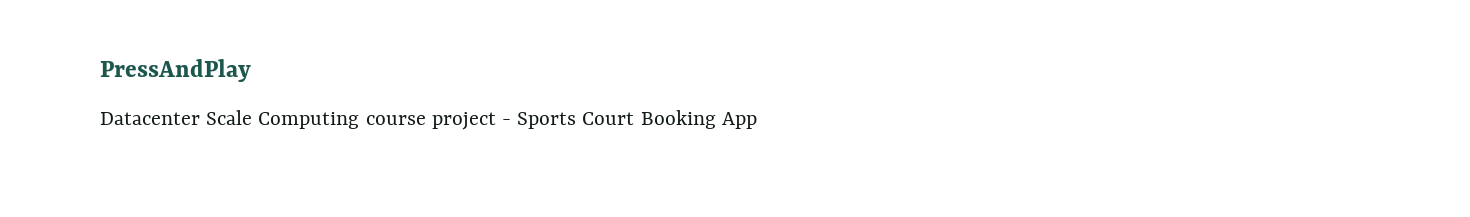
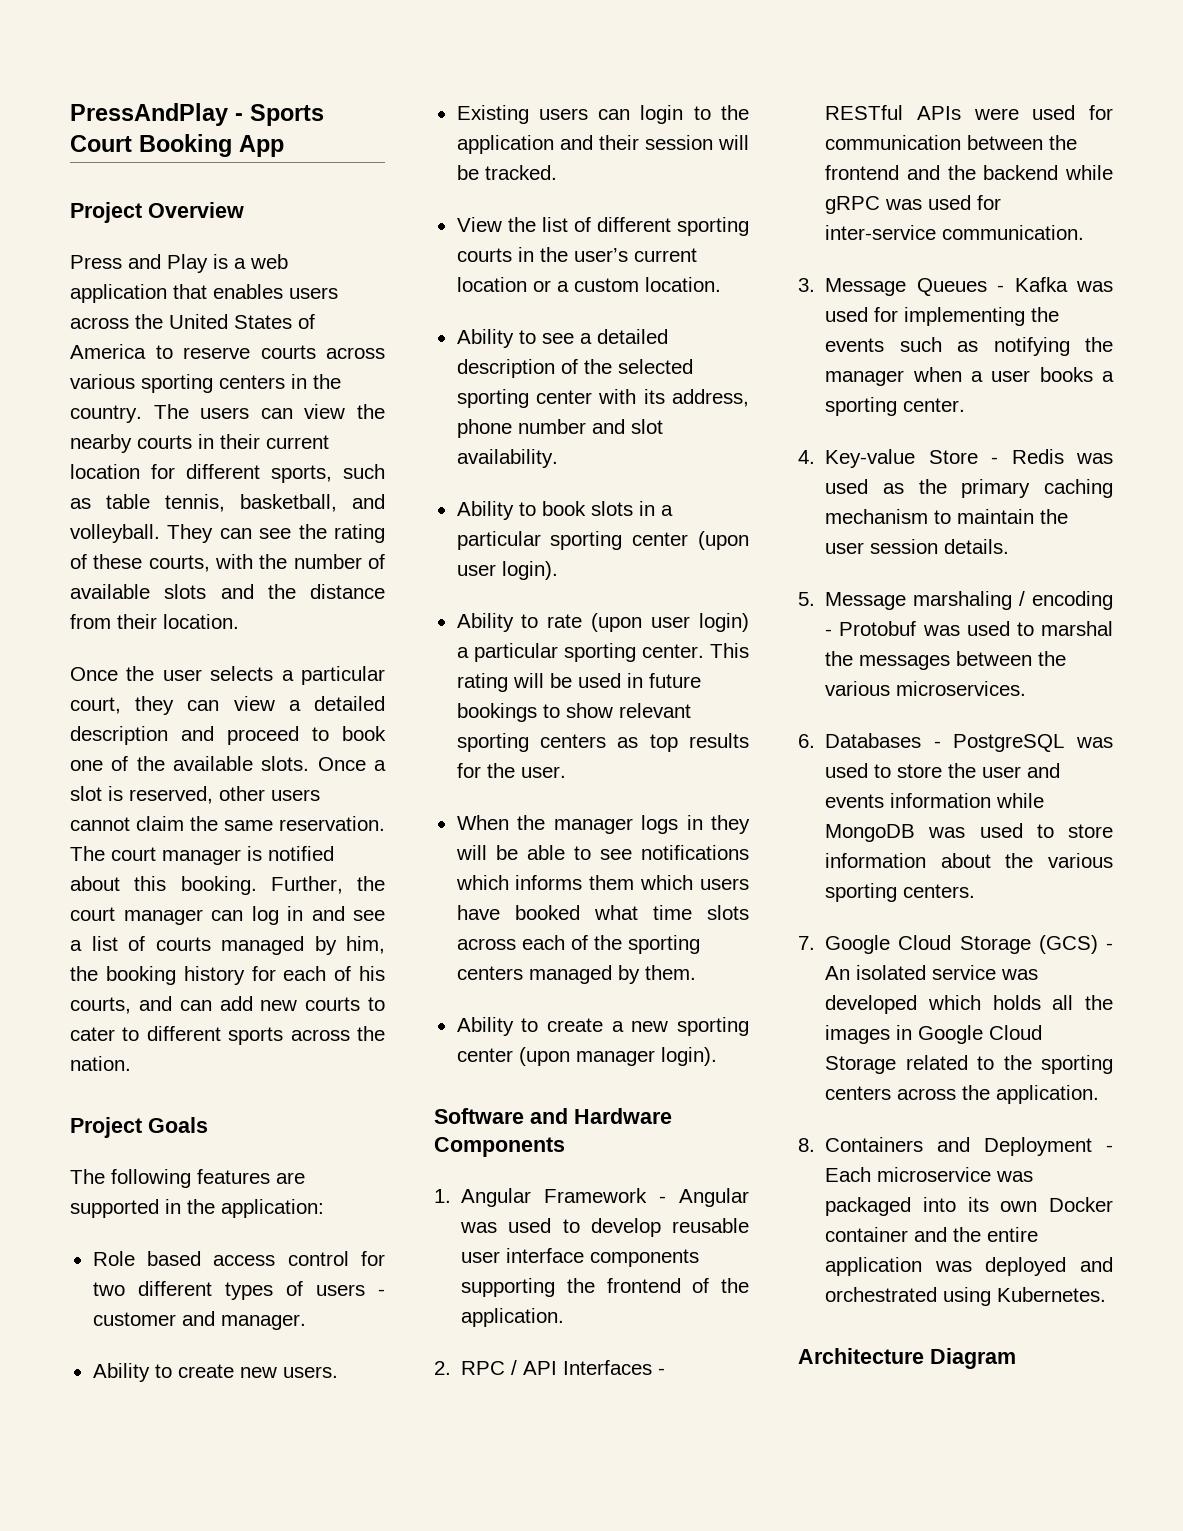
- PressAndPlay
- Datacenter Scale Computing course project - Sports Court Booking App
+ PressAndPlay - Sports Court Booking App
+ Project Overview
+ Press and Play is a web application that enables users across the United States of America to reserve courts across various sporting centers in the country. The users can view the nearby courts in their current location for different sports, such as table tennis, basketball, and volleyball. They can see the rating of these courts, with the number of available slots and the distance from their location.
+ Once the user selects a particular court, they can view a detailed description and proceed to book one of the available slots. Once a slot is reserved, other users cannot claim the same reservation. The court manager is notified about this booking. Further, the court manager can log in and see a list of courts managed by him, the booking history for each of his courts, and can add new courts to cater to different sports across the nation.
+ Project Goals
+ The following features are supported in the application:
+ Role based access control for two different types of users - customer and manager.
+ Ability to create new users.
+ Existing users can login to the application and their session will be tracked.
+ View the list of different sporting courts in the user’s current location or a custom location.
+ Ability to see a detailed description of the selected sporting center with its address, phone number and slot availability.
+ Ability to book slots in a particular sporting center (upon user login).
+ Ability to rate (upon user login) a particular sporting center. This rating will be used in future bookings to show relevant sporting centers as top results for the user.
+ When the manager logs in they will be able to see notifications which informs them which users have booked what time slots across each of the sporting centers managed by them.
+ Ability to create a new sporting center (upon manager login).
+ Software and Hardware Components
+ 1. Angular Framework - Angular was used to develop reusable user interface components supporting the frontend of the application.
+ 2. RPC / API Interfaces - RESTful APIs were used for communication between the frontend and the backend while gRPC was used for inter-service communication.
+ 3. Message Queues - Kafka was used for implementing the events such as notifying the manager when a user books a sporting center.
+ 4. Key-value Store - Redis was used as the primary caching mechanism to maintain the user session details.
+ 5. Message marshaling / encoding - Protobuf was used to marshal the messages between the various microservices.
+ 6. Databases - PostgreSQL was used to store the user and events information while MongoDB was used to store information about the various sporting centers.
+ 7. Google Cloud Storage (GCS) - An isolated service was developed which holds all the images in Google Cloud Storage related to the sporting centers across the application.
+ 8. Containers and Deployment - Each microservice was packaged into its own Docker container and the entire application was deployed and orchestrated using Kubernetes.
+ Architecture Diagram

